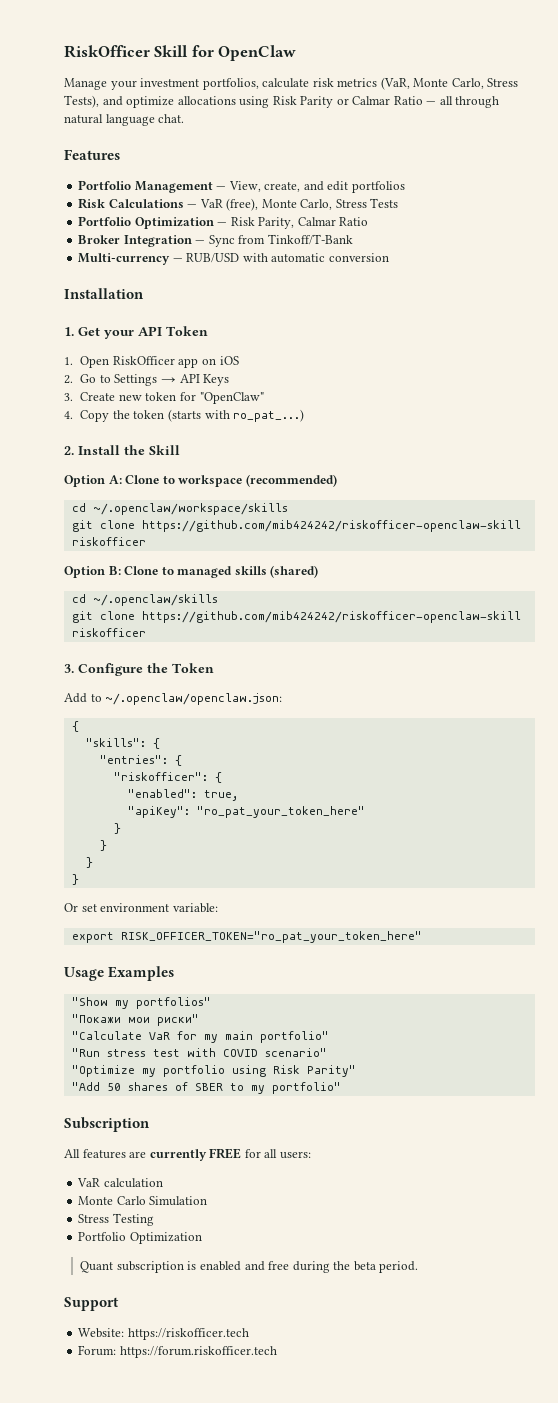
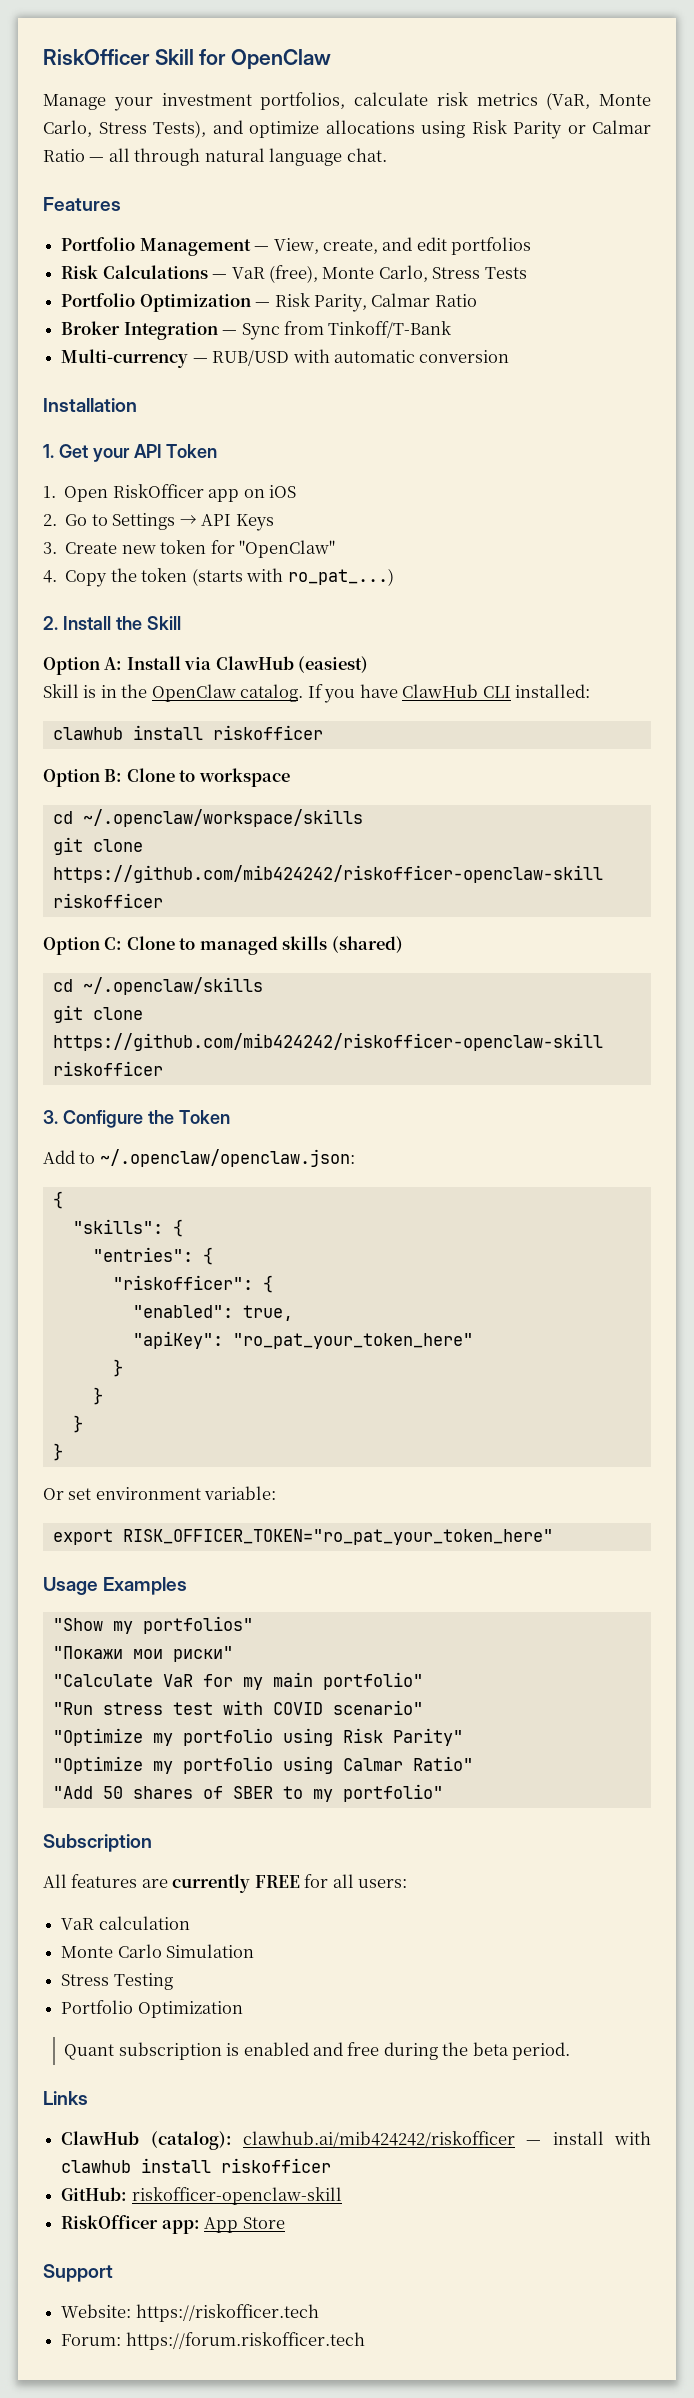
- Option A: Clone to workspace (recommended)
+ Option A: Install via ClawHub (easiest)
+ Skill is in the OpenClaw catalog. If you have ClawHub CLI installed:
+ clawhub install riskofficer
+ Option B: Clone to workspace
- Option B: Clone to managed skills (shared)
+ Option C: Clone to managed skills (shared)
+ "Optimize my portfolio using Calmar Ratio"
+ Links
+ ClawHub (catalog): clawhub.ai/mib424242/riskofficer — install with clawhub install riskofficer
+ GitHub: riskofficer-openclaw-skill
+ RiskOfficer app: App Store

